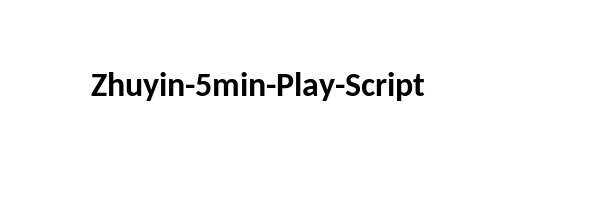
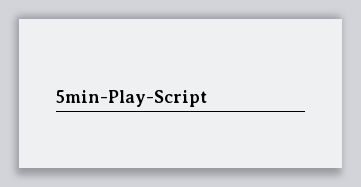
- Zhuyin-5min-Play-Script
+ 5min-Play-Script

